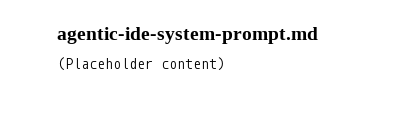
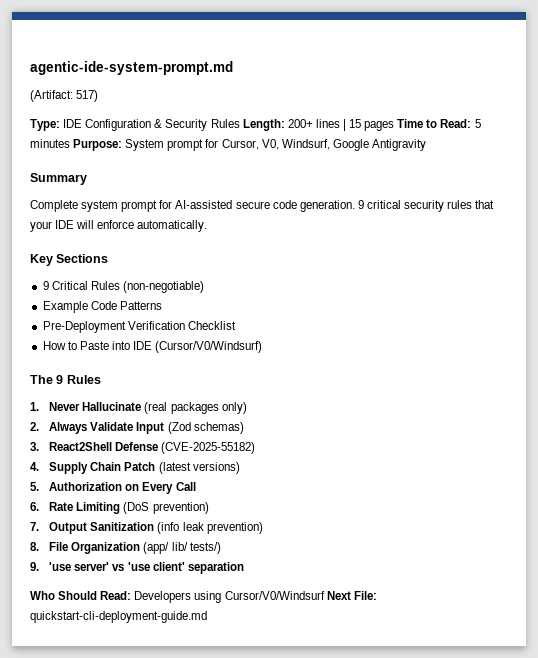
- (Placeholder content)
+ (Artifact: 517)
+ Type: IDE Configuration & Security Rules Length: 200+ lines | 15 pages Time to Read: 5 minutes Purpose: System prompt for Cursor, V0, Windsurf, Google Antigravity
+ Summary
+ Complete system prompt for AI-assisted secure code generation. 9 critical security rules that your IDE will enforce automatically.
+ Key Sections
+ 9 Critical Rules (non-negotiable)
+ Example Code Patterns
+ Pre-Deployment Verification Checklist
+ How to Paste into IDE (Cursor/V0/Windsurf)
+ The 9 Rules
+ 1. Never Hallucinate (real packages only)
+ 2. Always Validate Input (Zod schemas)
+ 3. React2Shell Defense (CVE-2025-55182)
+ 4. Supply Chain Patch (latest versions)
+ 5. Authorization on Every Call
+ 6. Rate Limiting (DoS prevention)
+ 7. Output Sanitization (info leak prevention)
+ 8. File Organization (app/ lib/ tests/)
+ 9. 'use server' vs 'use client' separation
+ Who Should Read: Developers using Cursor/V0/Windsurf Next File: quickstart-cli-deployment-guide.md

